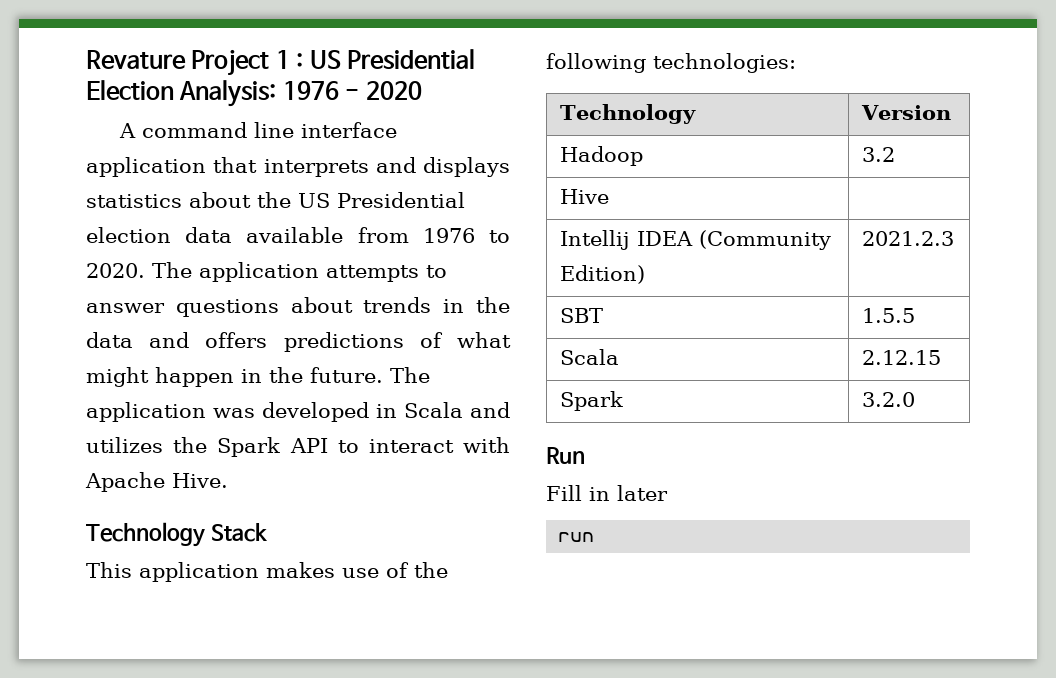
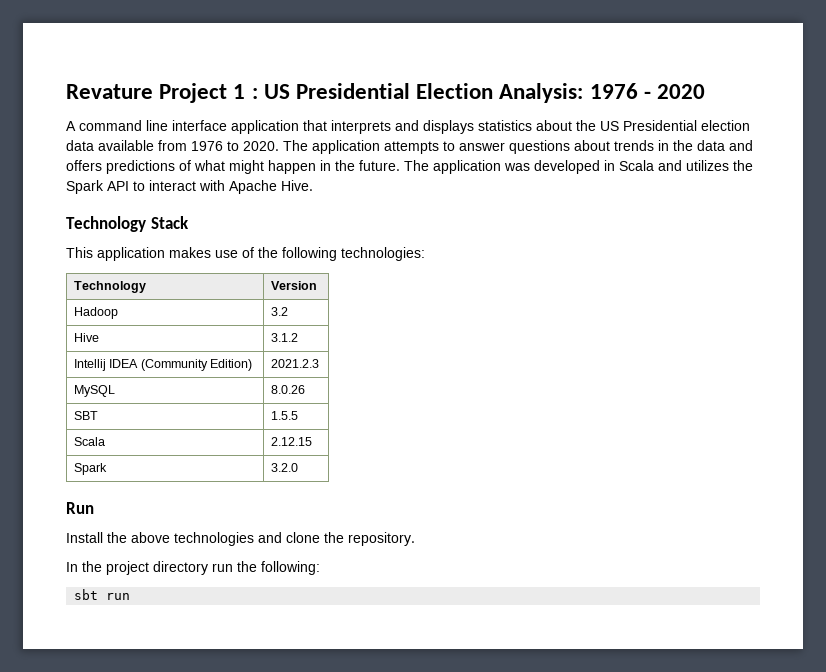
- Hive |
+ Hive | 3.1.2
+ MySQL | 8.0.26
- Fill in later
- run
+ Install the above technologies and clone the repository.
+ In the project directory run the following:
+ sbt run

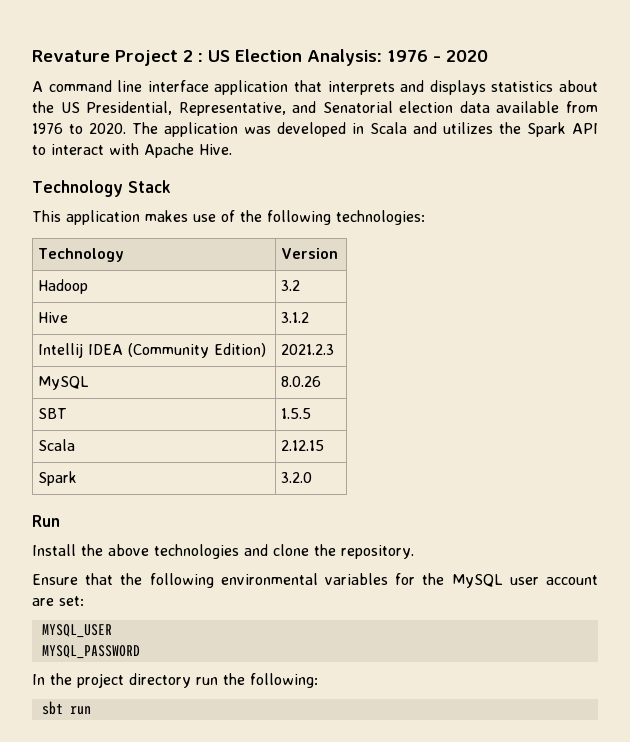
- Revature Project 1 : US Presidential Election Analysis: 1976 - 2020
+ Revature Project 2 : US Election Analysis: 1976 - 2020
- A command line interface application that interprets and displays statistics about the US Presidential election data available from 1976 to 2020.
+ A command line interface application that interprets and displays statistics about the US Presidential, Representative, and Senatorial election data available from 1976 to 2020.
- The application attempts to answer questions about trends in the data and offers predictions of what might happen in the future. The application was developed in Scala and utilizes the Spark API to interact with Apache Hive.
+ The application was developed in Scala and utilizes the Spark API to interact with Apache Hive.
+ Ensure that the following environmental variables for the MySQL user account are set:
+ MYSQL_USER
+ MYSQL_PASSWORD

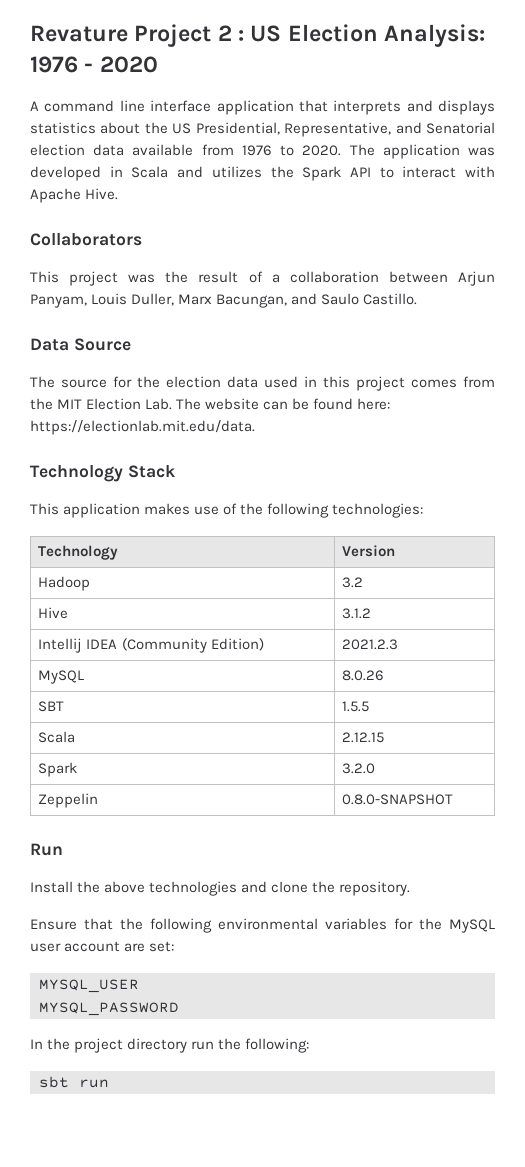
+ Collaborators
+ This project was the result of a collaboration between Arjun Panyam, Louis Duller, Marx Bacungan, and Saulo Castillo.
+ Data Source
+ The source for the election data used in this project comes from the MIT Election Lab. The website can be found here: https://electionlab.mit.edu/data.
+ Zeppelin | 0.8.0-SNAPSHOT

